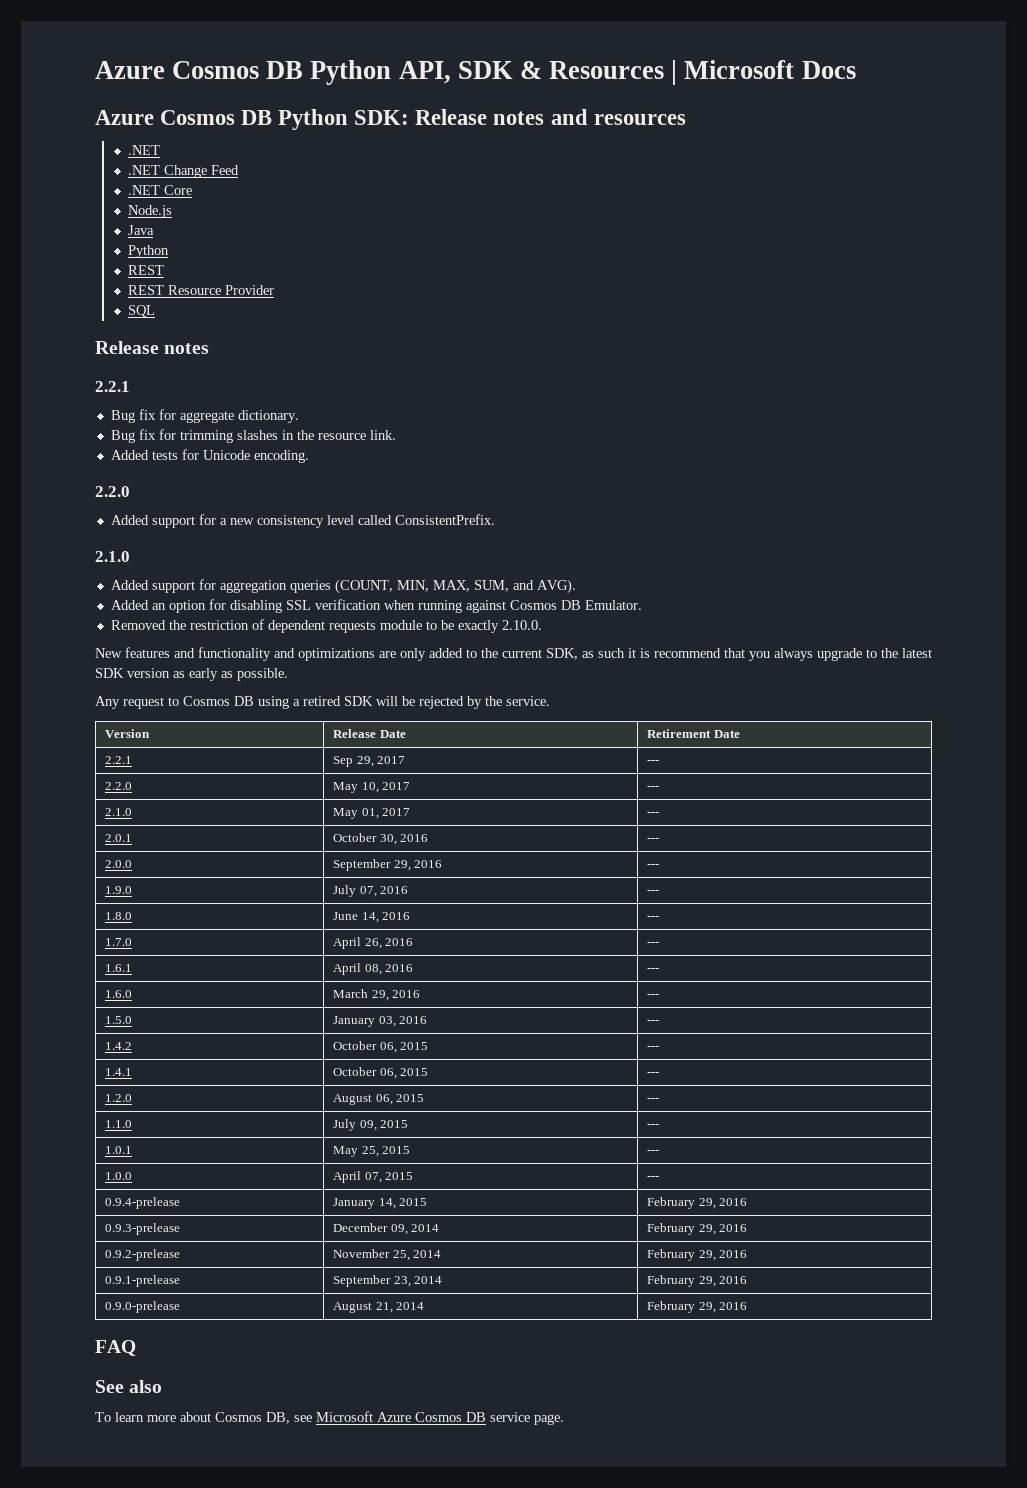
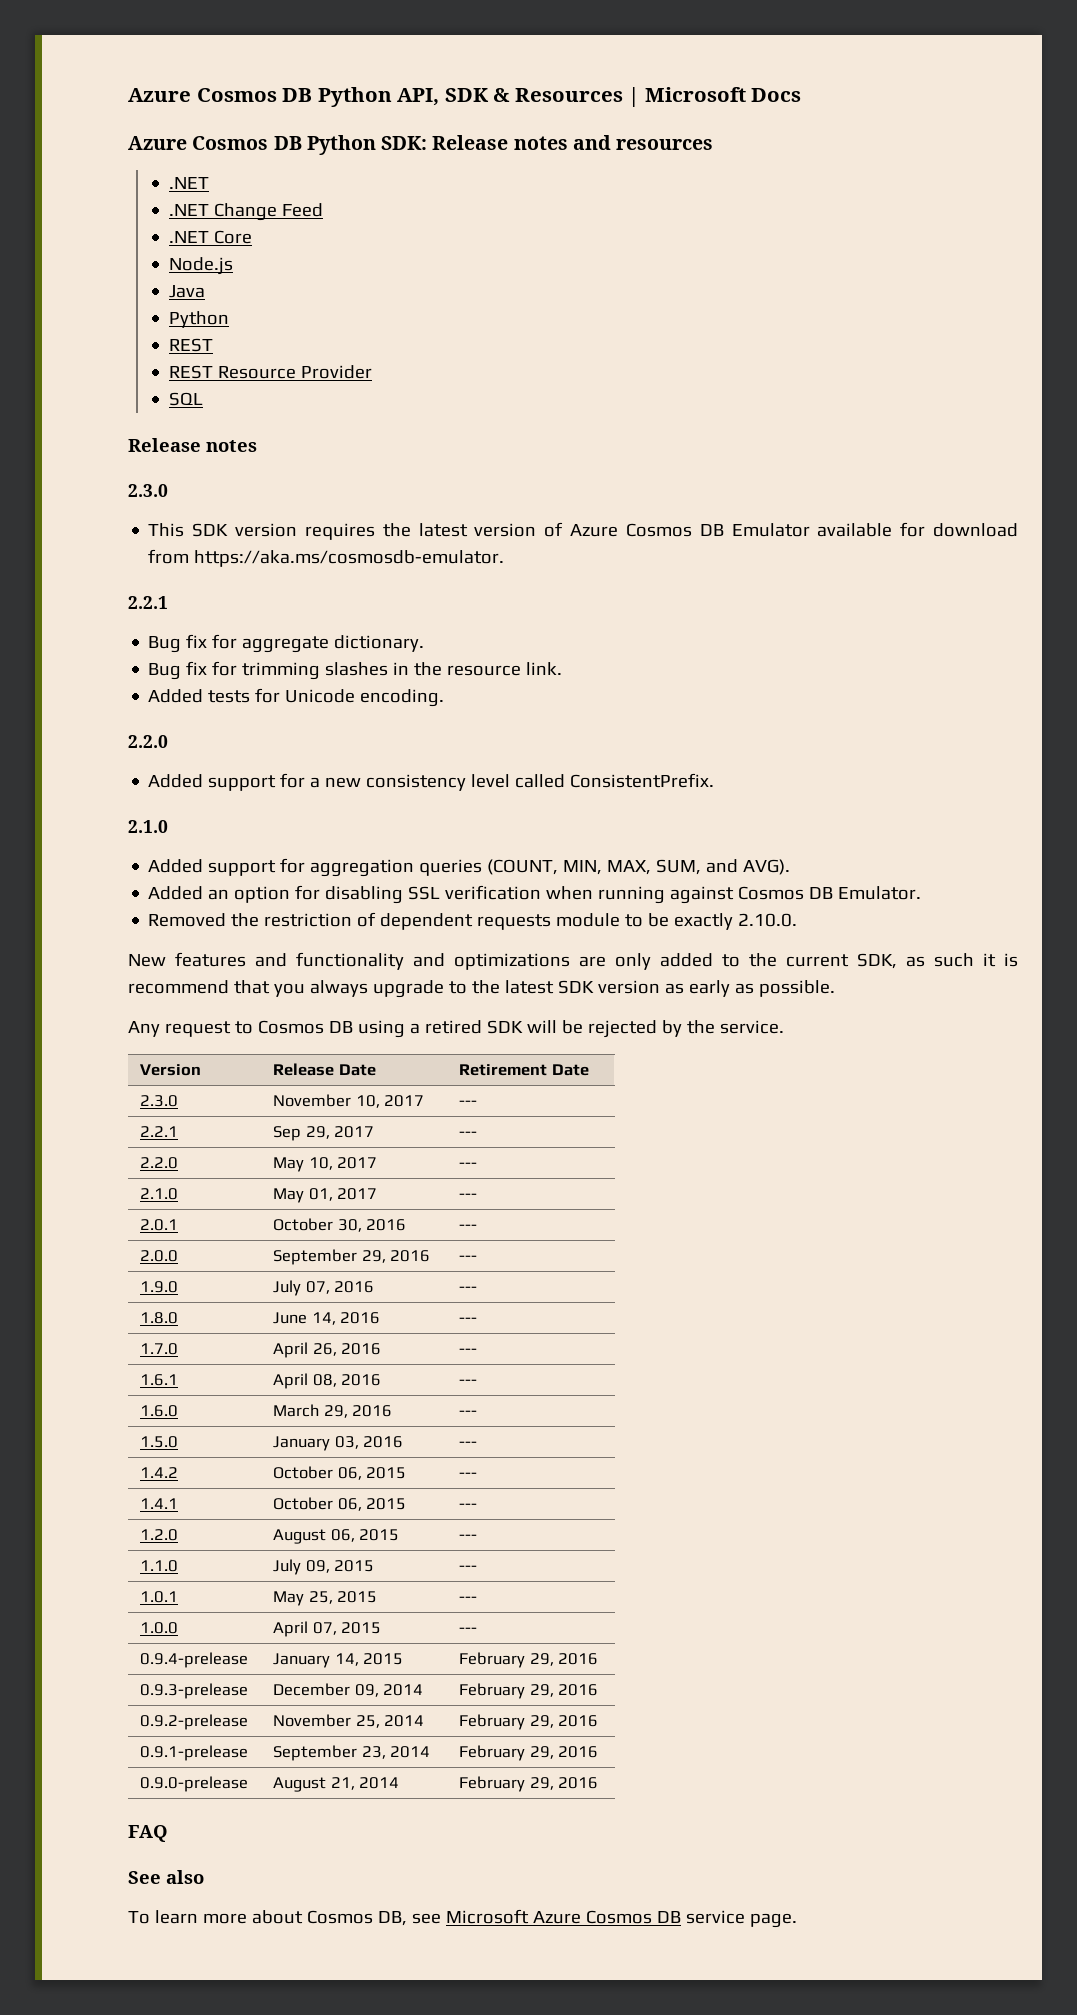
  SQL
  Release notes
+ 2.3.0
+ This SDK version requires the latest version of Azure Cosmos DB Emulator available for download from https://aka.ms/cosmosdb-emulator.
+ 2.3.0 | November 10, 2017 | ---

